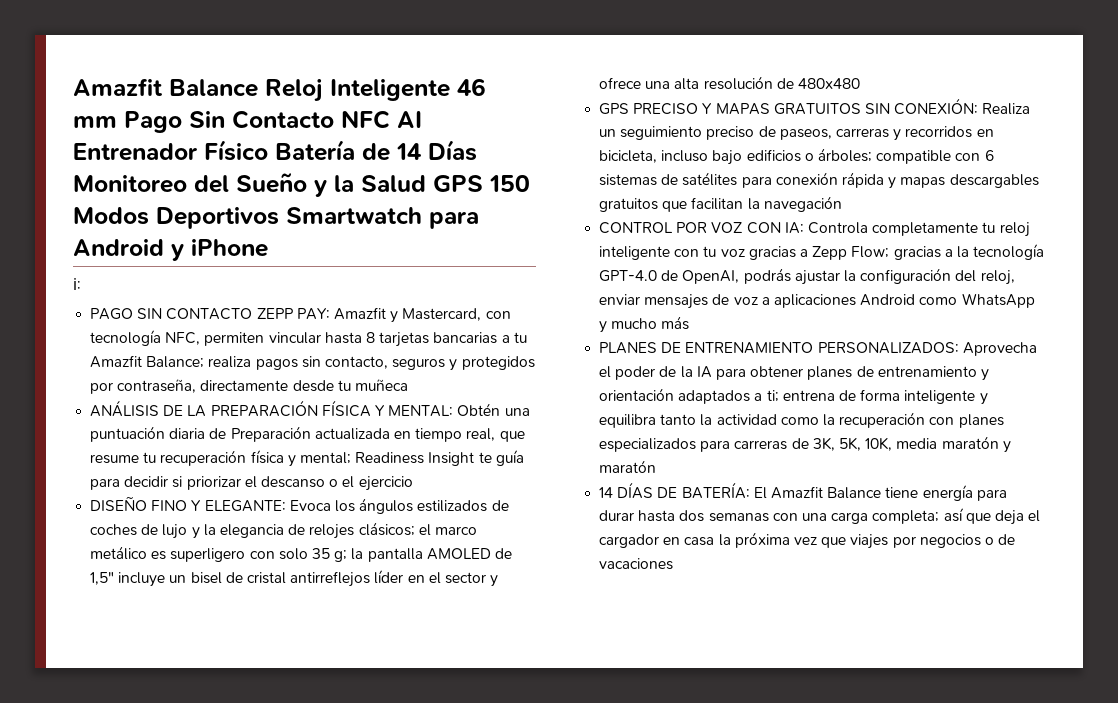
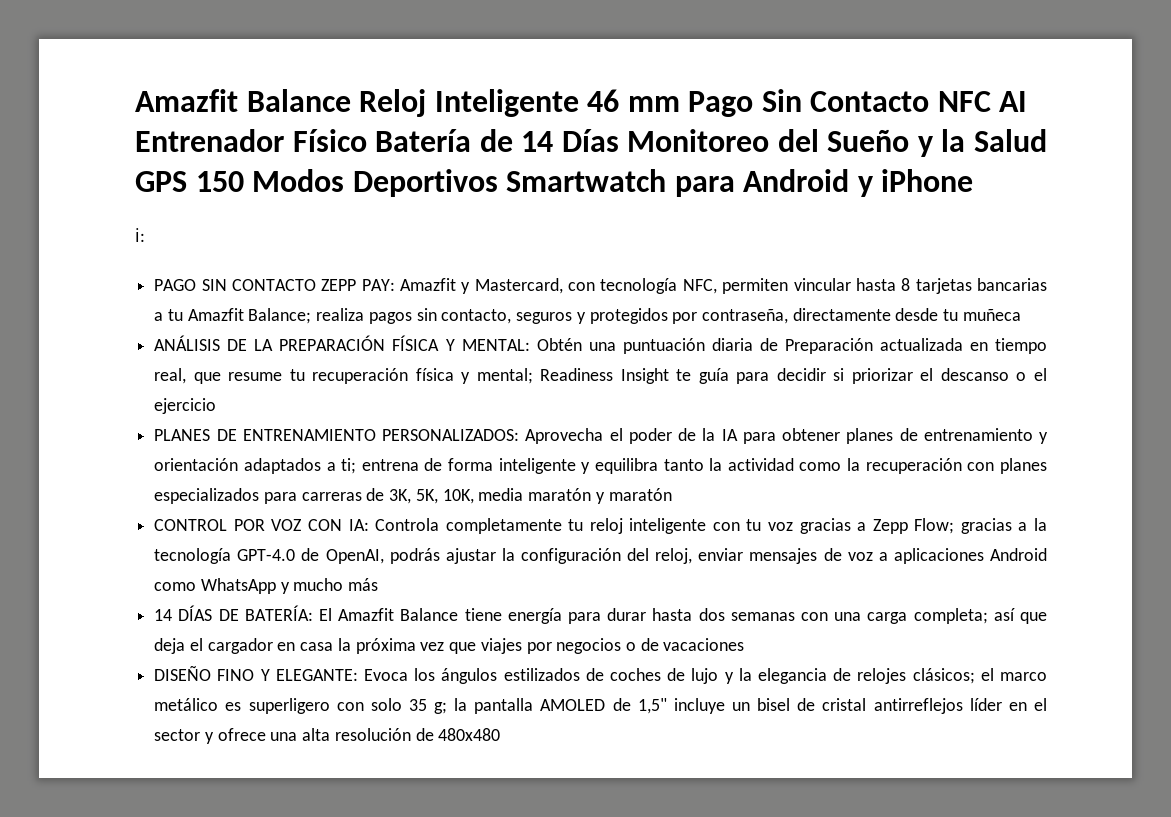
+ PLANES DE ENTRENAMIENTO PERSONALIZADOS: Aprovecha el poder de la IA para obtener planes de entrenamiento y orientación adaptados a ti; entrena de forma inteligente y equilibra tanto la actividad como la recuperación con planes especializados para carreras de 3K, 5K, 10K, media maratón y maratón
+ CONTROL POR VOZ CON IA: Controla completamente tu reloj inteligente con tu voz gracias a Zepp Flow; gracias a la tecnología GPT-4.0 de OpenAI, podrás ajustar la configuración del reloj, enviar mensajes de voz a aplicaciones Android como WhatsApp y mucho más
+ 14 DÍAS DE BATERÍA: El Amazfit Balance tiene energía para durar hasta dos semanas con una carga completa; así que deja el cargador en casa la próxima vez que viajes por negocios o de vacaciones
- GPS PRECISO Y MAPAS GRATUITOS SIN CONEXIÓN: Realiza un seguimiento preciso de paseos, carreras y recorridos en bicicleta, incluso bajo edificios o árboles; compatible con 6 sistemas de satélites para conexión rápida y mapas descargables gratuitos que facilitan la navegación
- CONTROL POR VOZ CON IA: Controla completamente tu reloj inteligente con tu voz gracias a Zepp Flow; gracias a la tecnología GPT-4.0 de OpenAI, podrás ajustar la configuración del reloj, enviar mensajes de voz a aplicaciones Android como WhatsApp y mucho más
- PLANES DE ENTRENAMIENTO PERSONALIZADOS: Aprovecha el poder de la IA para obtener planes de entrenamiento y orientación adaptados a ti; entrena de forma inteligente y equilibra tanto la actividad como la recuperación con planes especializados para carreras de 3K, 5K, 10K, media maratón y maratón
- 14 DÍAS DE BATERÍA: El Amazfit Balance tiene energía para durar hasta dos semanas con una carga completa; así que deja el cargador en casa la próxima vez que viajes por negocios o de vacaciones

